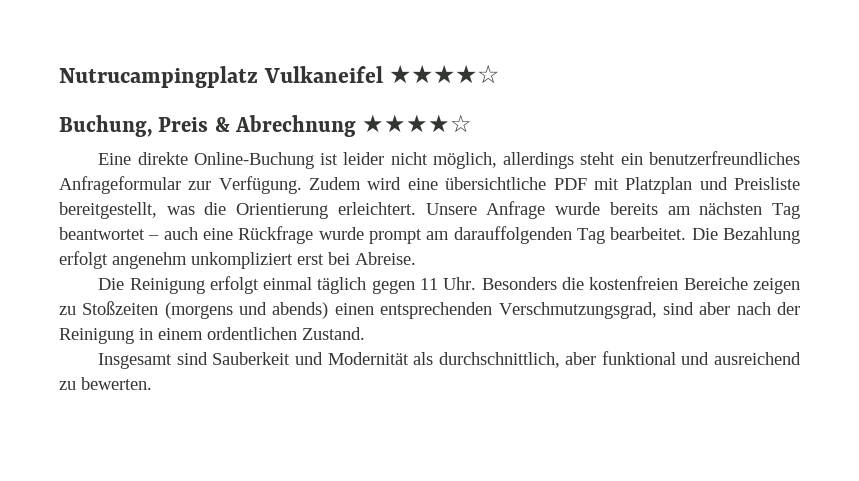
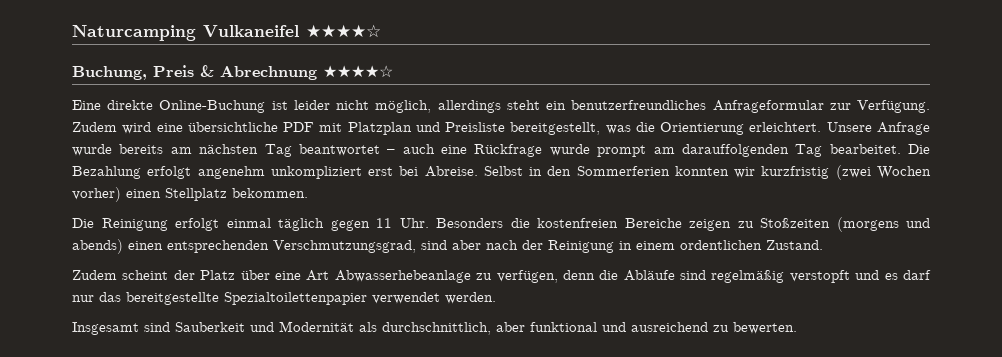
- Nutrucampingplatz Vulkaneifel ★★★★☆
+ Naturcamping Vulkaneifel ★★★★☆
+ Selbst in den Sommerferien konnten wir kurzfristig (zwei Wochen vorher) einen Stellplatz bekommen.
+ Zudem scheint der Platz über eine Art Abwasserhebeanlage zu verfügen, denn die Abläufe sind regelmäßig verstopft und es darf nur das bereitgestellte Spezialtoilettenpapier verwendet werden.

